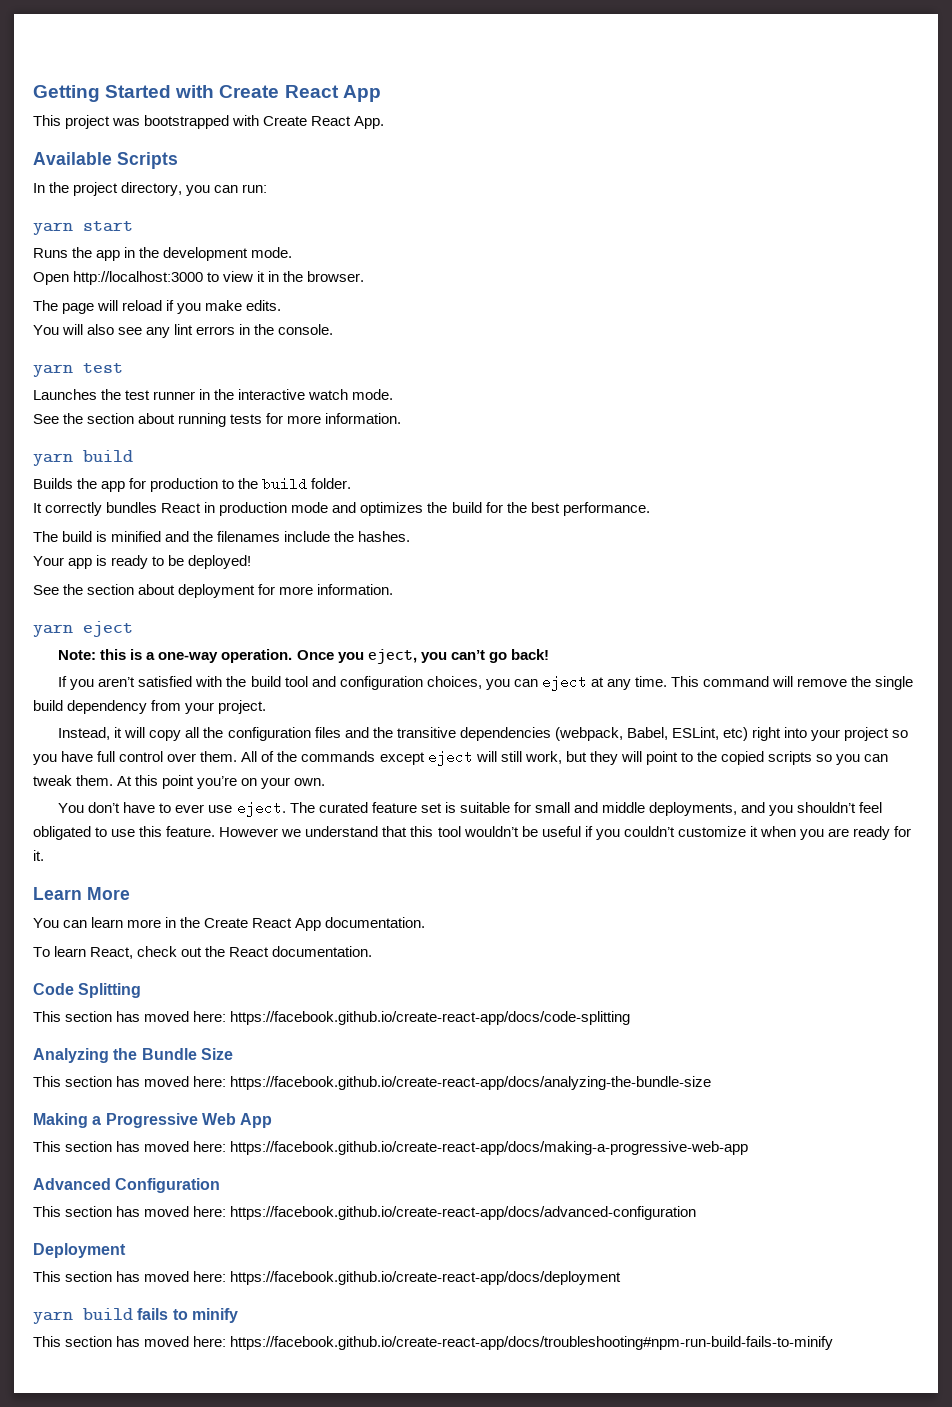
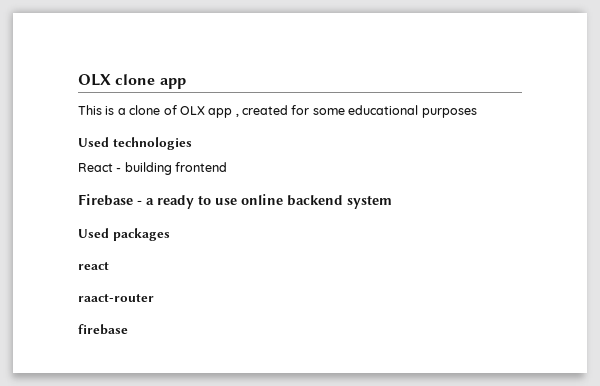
- Getting Started with Create React App
- This project was bootstrapped with Create React App.
- Available Scripts
- In the project directory, you can run:
- yarn start
- Runs the app in the development mode.
- Open http://localhost:3000 to view it in the browser.
- The page will reload if you make edits.
- You will also see any lint errors in the console.
- yarn test
- Launches the test runner in the interactive watch mode.
- See the section about running tests for more information.
- yarn build
- Builds the app for production to the build folder.
- It correctly bundles React in production mode and optimizes the build for the best performance.
- The build is minified and the filenames include the hashes.
- Your app is ready to be deployed!
- See the section about deployment for more information.
- yarn eject
- Note: this is a one-way operation. Once you eject, you can’t go back!
- If you aren’t satisfied with the build tool and configuration choices, you can eject at any time. This command will remove the single build dependency from your project.
- Instead, it will copy all the configuration files and the transitive dependencies (webpack, Babel, ESLint, etc) right into your project so you have full control over them. All of the commands except eject will still work, but they will point to the copied scripts so you can tweak them. At this point you’re on your own.
- You don’t have to ever use eject. The curated feature set is suitable for small and middle deployments, and you shouldn’t feel obligated to use this feature. However we understand that this tool wouldn’t be useful if you couldn’t customize it when you are ready for it.
- Learn More
- You can learn more in the Create React App documentation.
- To learn React, check out the React documentation.
- Code Splitting
- This section has moved here: https://facebook.github.io/create-react-app/docs/code-splitting
- Analyzing the Bundle Size
- This section has moved here: https://facebook.github.io/create-react-app/docs/analyzing-the-bundle-size
- Making a Progressive Web App
- This section has moved here: https://facebook.github.io/create-react-app/docs/making-a-progressive-web-app
- Advanced Configuration
- This section has moved here: https://facebook.github.io/create-react-app/docs/advanced-configuration
- Deployment
- This section has moved here: https://facebook.github.io/create-react-app/docs/deployment
- yarn build fails to minify
- This section has moved here: https://facebook.github.io/create-react-app/docs/troubleshooting#npm-run-build-fails-to-minify
+ OLX clone app
+ This is a clone of OLX app , created for some educational purposes
+ Used technologies
+ React - building frontend
+ Firebase - a ready to use online backend system
+ Used packages
+ react
+ raact-router
+ firebase

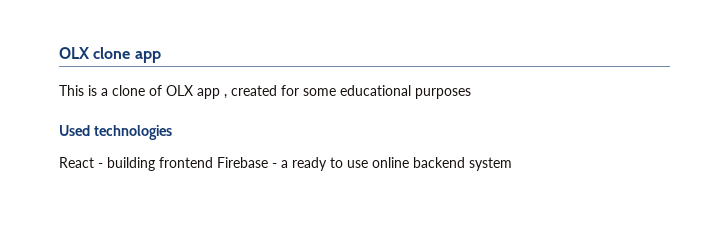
- React - building frontend
- Firebase - a ready to use online backend system
+ React - building frontend Firebase - a ready to use online backend system
- Used packages
- react
- raact-router
- firebase

